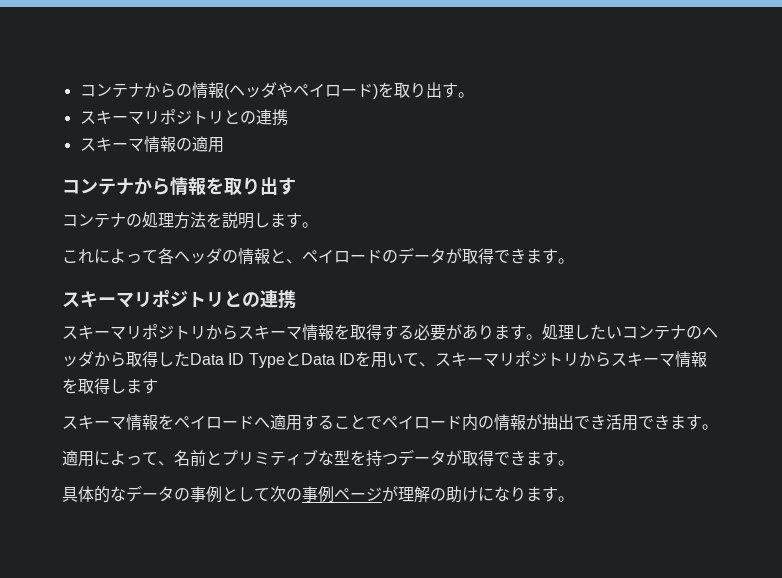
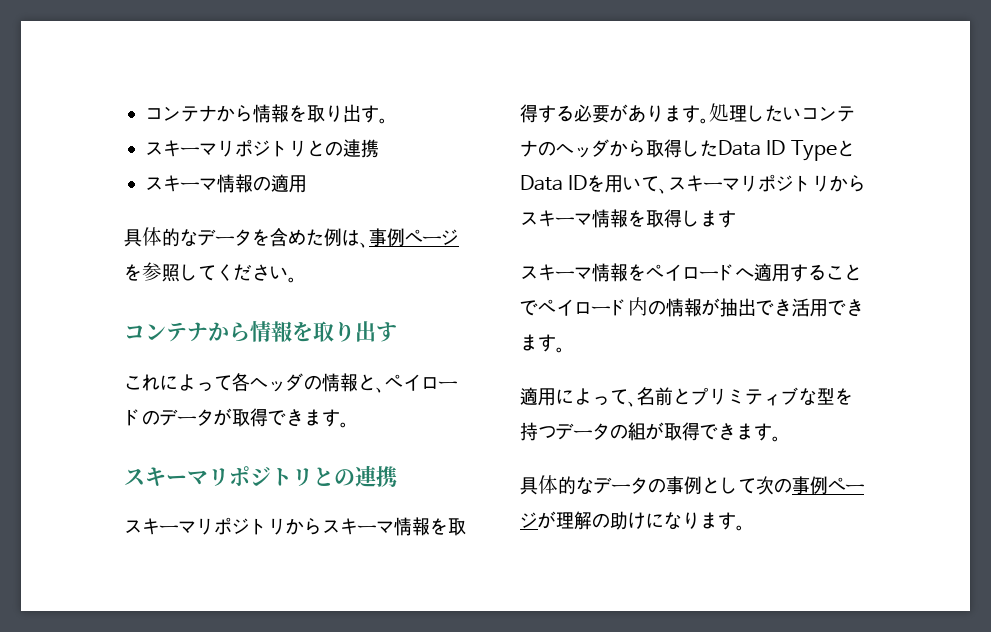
- コンテナからの情報(ヘッダやペイロード)を取り出す。
+ コンテナから情報を取り出す。
+ 具体的なデータを含めた例は、事例ページを参照してください。
  コンテナから情報を取り出す
- コンテナの処理方法を説明します。
- 適用によって、名前とプリミティブな型を持つデータが取得できます。
+ 適用によって、名前とプリミティブな型を持つデータの組が取得できます。

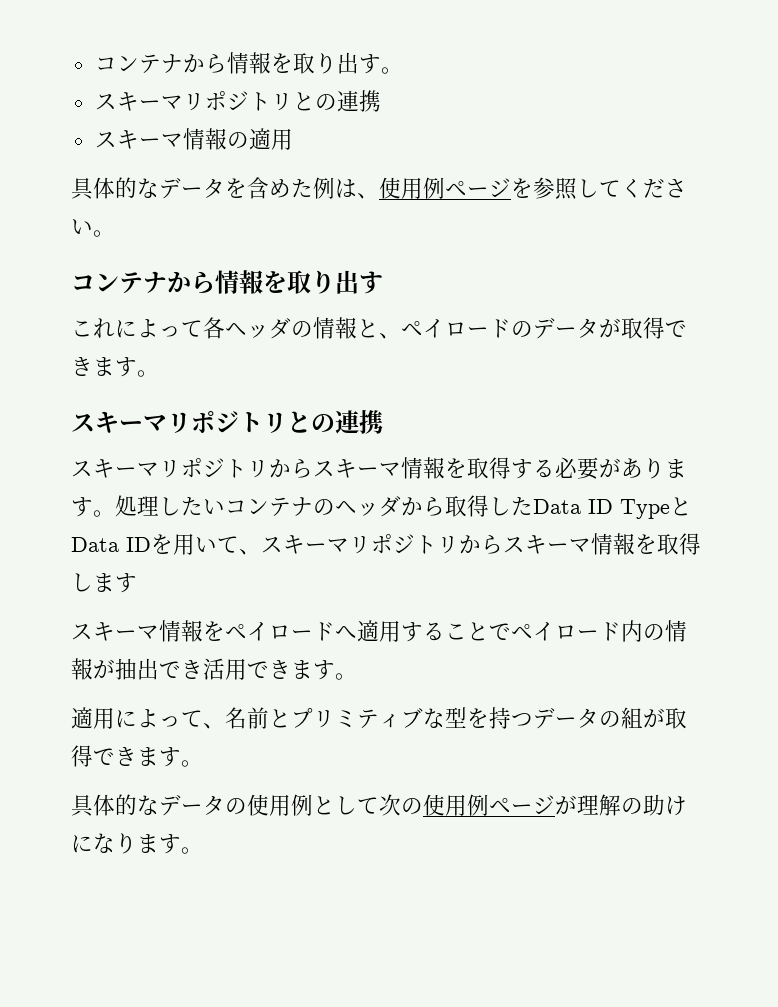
- 具体的なデータを含めた例は、事例ページを参照してください。
+ 具体的なデータを含めた例は、使用例ページを参照してください。
- 具体的なデータの事例として次の事例ページが理解の助けになります。
+ 具体的なデータの使用例として次の使用例ページが理解の助けになります。

